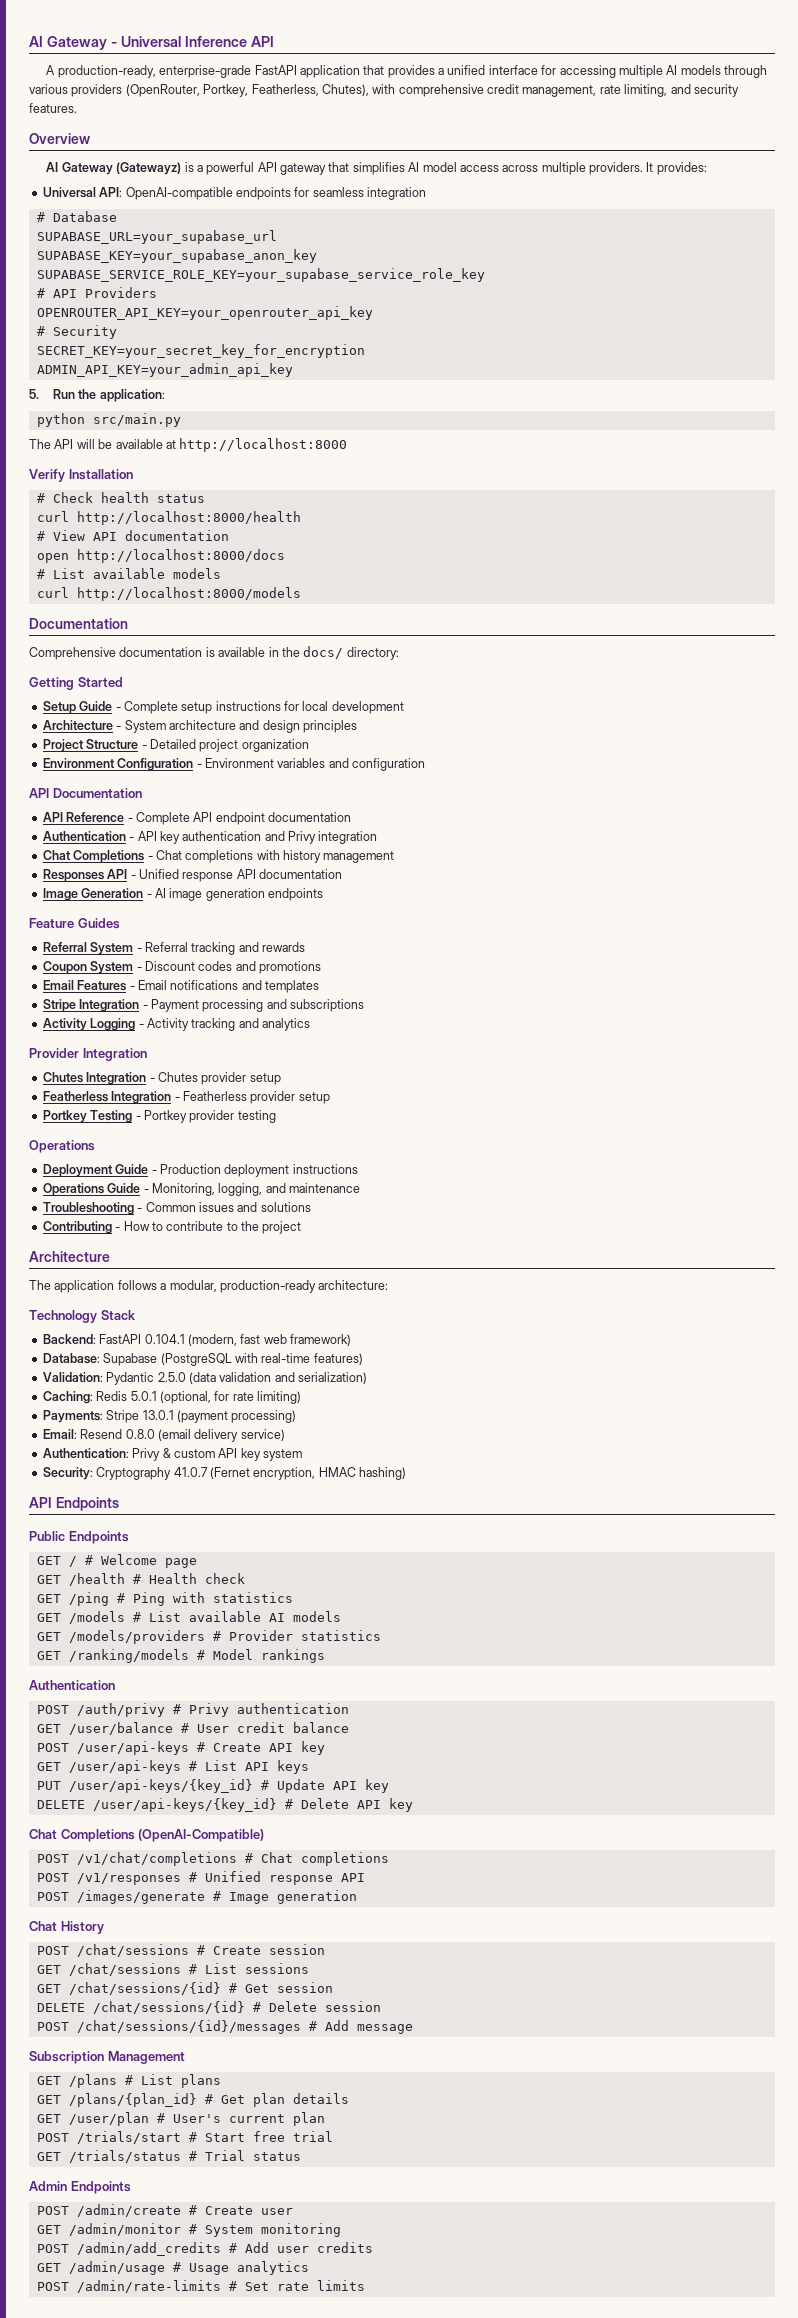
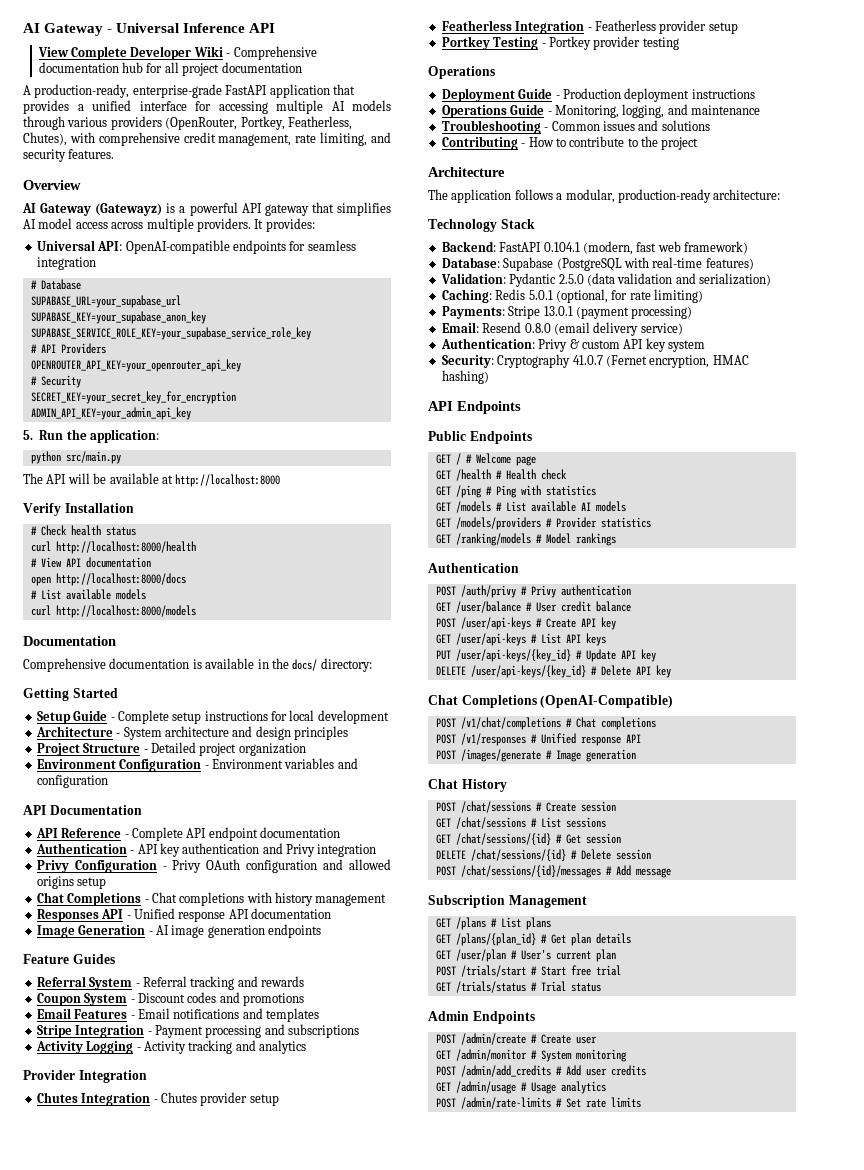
+ View Complete Developer Wiki - Comprehensive documentation hub for all project documentation
+ Privy Configuration - Privy OAuth configuration and allowed origins setup

